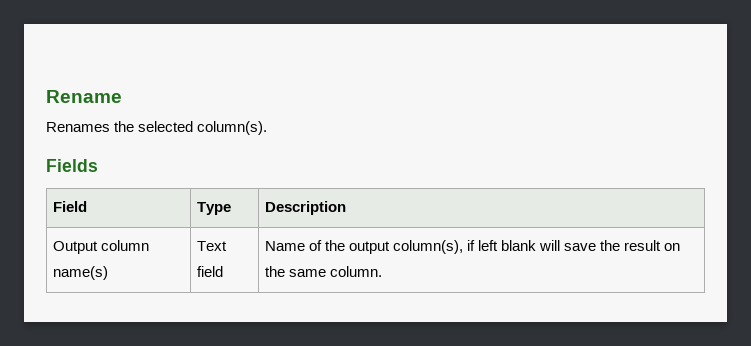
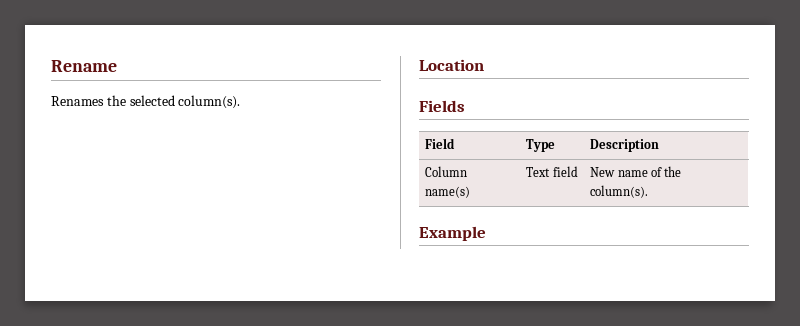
+ Location
- Output column name(s) | Text field | Name of the output column(s), if left blank will save the result on the same column.
+ Column name(s) | Text field | New name of the column(s).
+ Example

